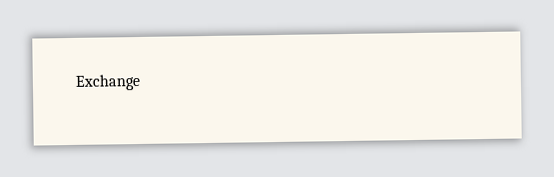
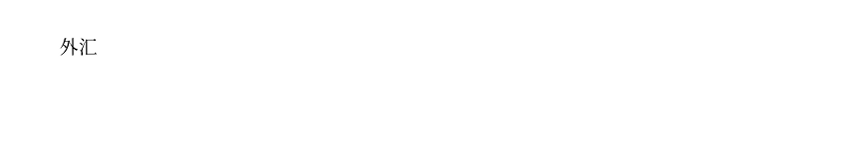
- Exchange
+ 外汇

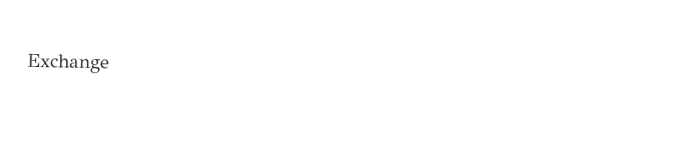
- 外汇
+ Exchange

